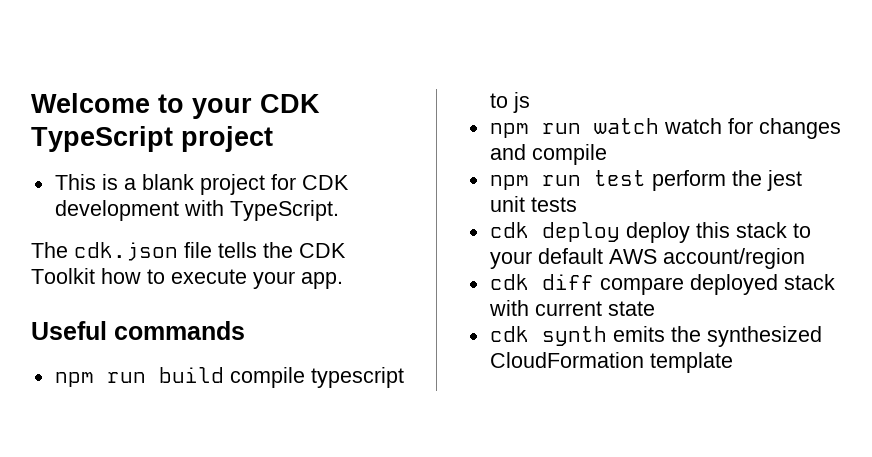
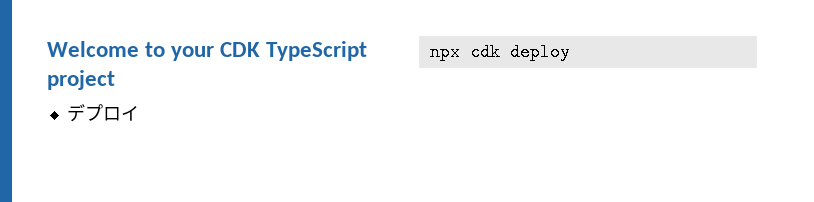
- This is a blank project for CDK development with TypeScript.
- The cdk.json file tells the CDK Toolkit how to execute your app.
- Useful commands
- npm run build compile typescript to js
- npm run watch watch for changes and compile
- npm run test perform the jest unit tests
- cdk deploy deploy this stack to your default AWS account/region
- cdk diff compare deployed stack with current state
- cdk synth emits the synthesized CloudFormation template
+ デプロイ
+ npx cdk deploy

